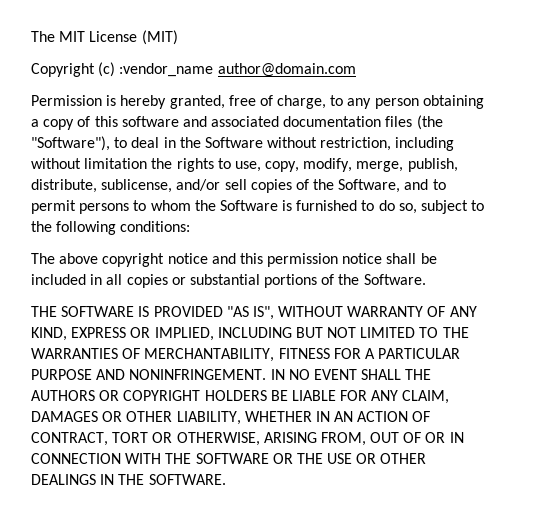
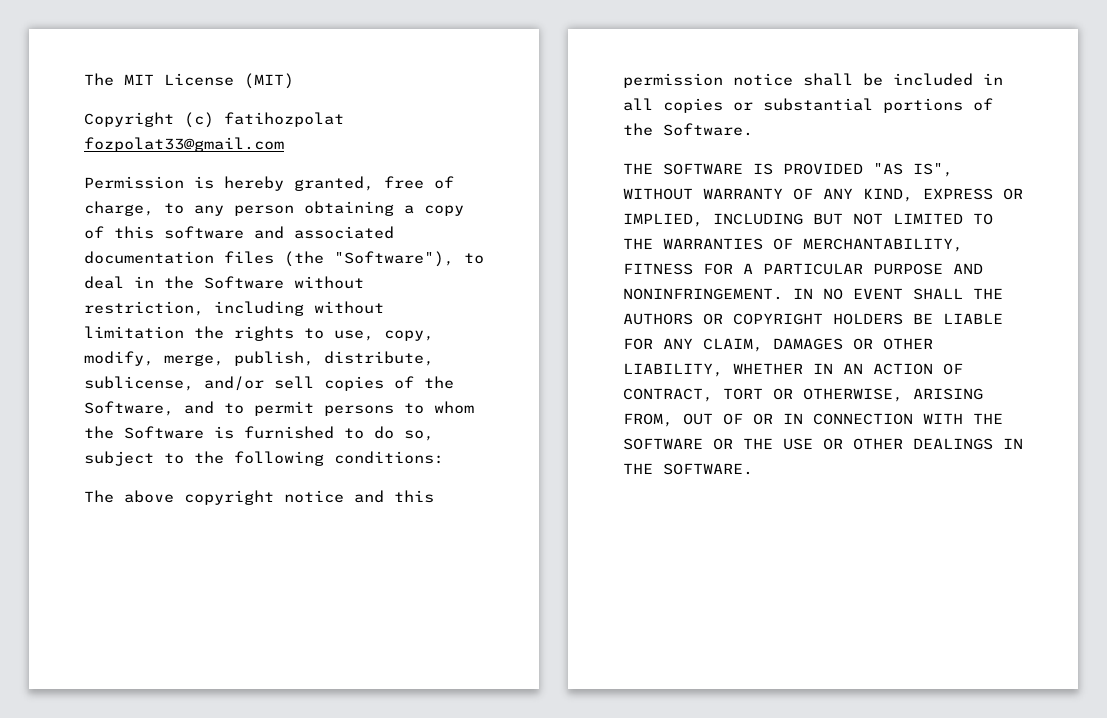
- Copyright (c) :vendor_name author@domain.com
+ Copyright (c) fatihozpolat fozpolat33@gmail.com

